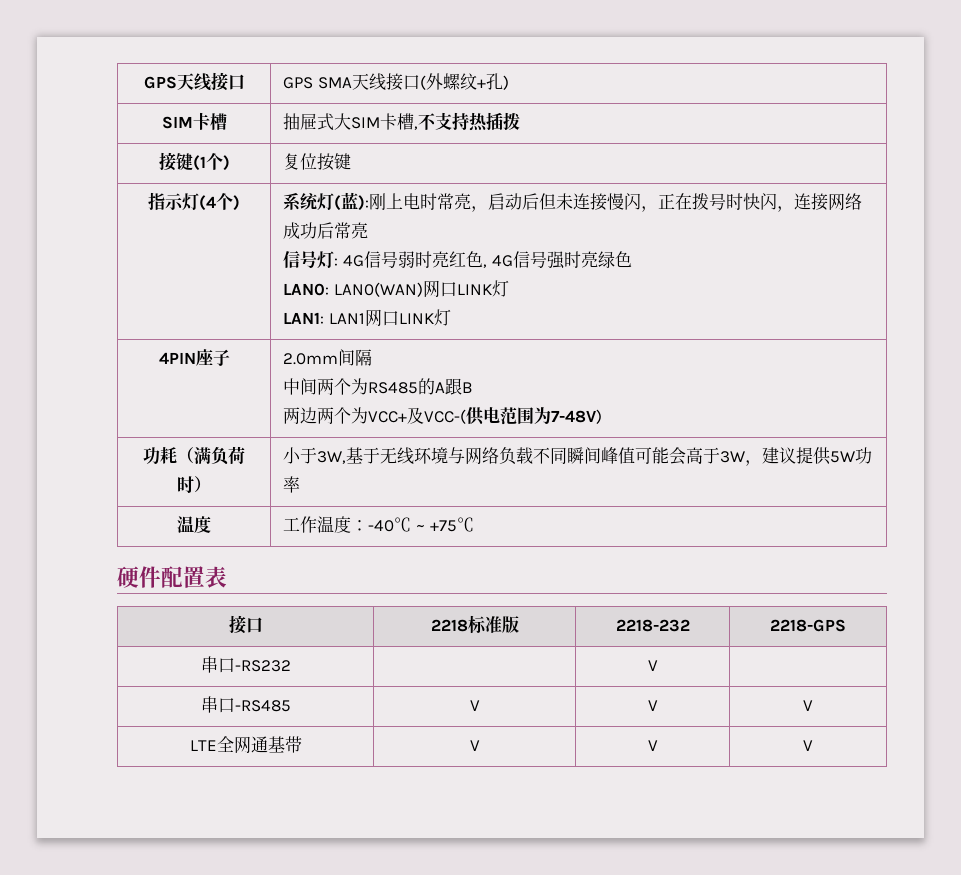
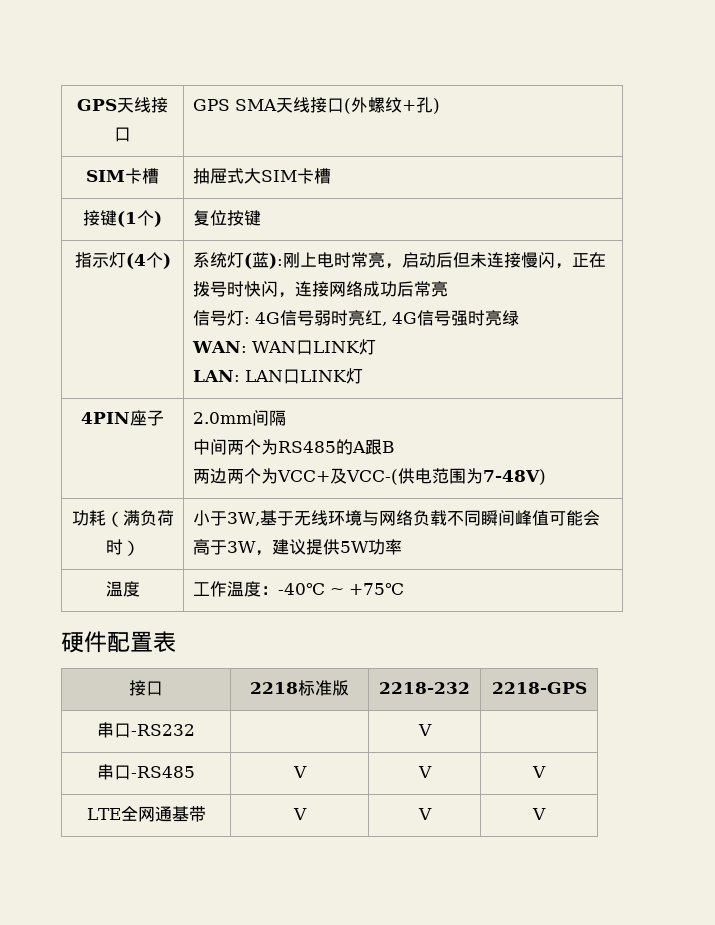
- SIM卡槽 | 抽屉式大SIM卡槽,不支持热插拨
+ SIM卡槽 | 抽屉式大SIM卡槽
- 信号灯: 4G信号弱时亮红色, 4G信号强时亮绿色
- LAN0: LAN0(WAN)网口LINK灯
- LAN1: LAN1网口LINK灯
+ 信号灯: 4G信号弱时亮红, 4G信号强时亮绿
+ WAN: WAN口LINK灯
+ LAN: LAN口LINK灯

